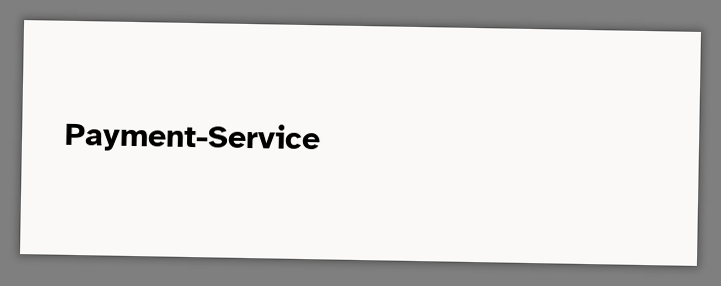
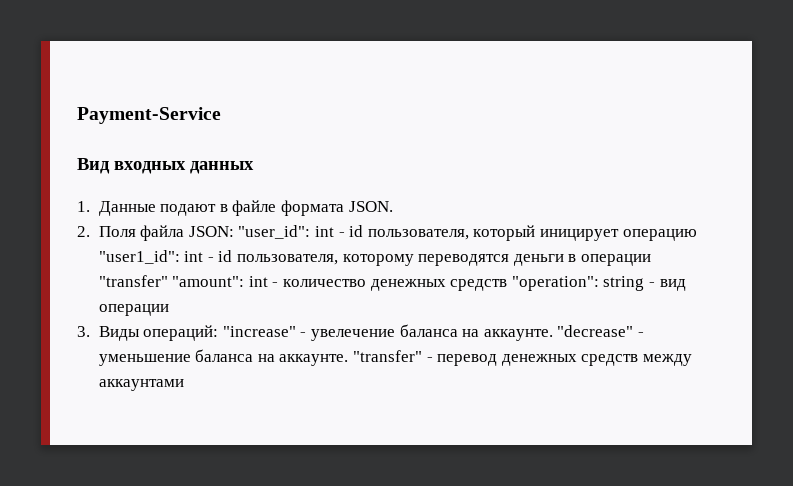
+ Вид входных данных
+ 1. Данные подают в файле формата JSON.
+ 2. Поля файла JSON: "user_id": int - id пользователя, который иницирует операцию "user1_id": int - id пользователя, которому переводятся деньги в операции "transfer" "amount": int - количество денежных средств "operation": string - вид операции
+ 3. Виды операций: "increase" - увелечение баланса на аккаунте. "decrease" - уменьшение баланса на аккаунте. "transfer" - перевод денежных средств между аккаунтами

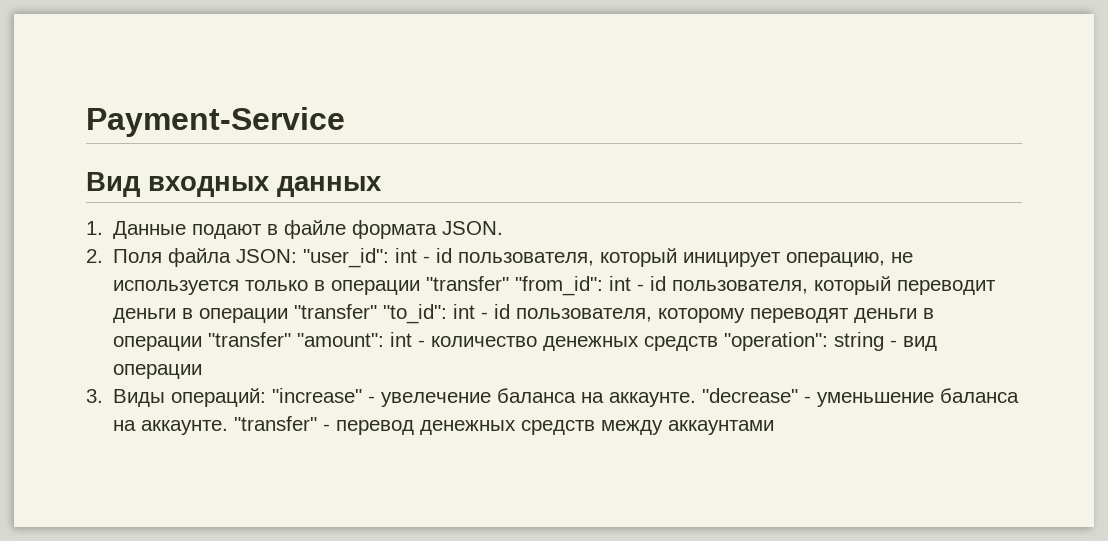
- 2. Поля файла JSON: "user_id": int - id пользователя, который иницирует операцию "user1_id": int - id пользователя, которому переводятся деньги в операции "transfer" "amount": int - количество денежных средств "operation": string - вид операции
+ 2. Поля файла JSON: "user_id": int - id пользователя, который иницирует операцию, не используется только в операции "transfer" "from_id": int - id пользователя, который переводит деньги в операции "transfer" "to_id": int - id пользователя, которому переводят деньги в операции "transfer" "amount": int - количество денежных средств "operation": string - вид операции

